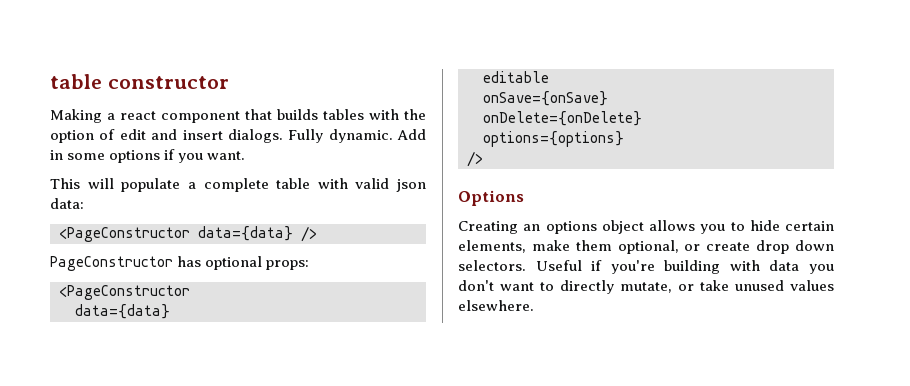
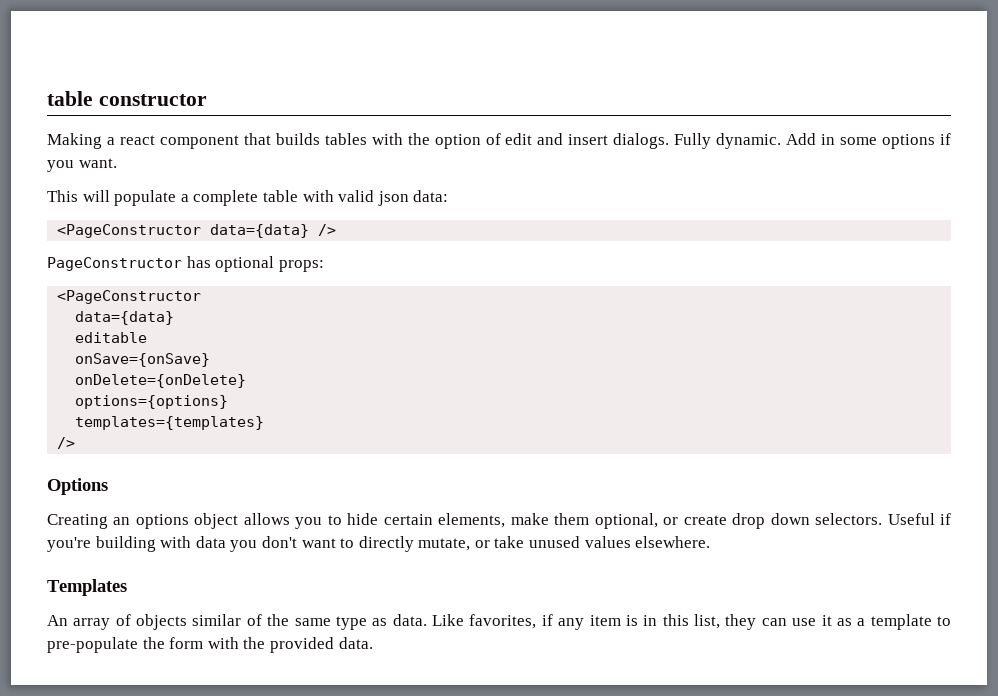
+ templates={templates}
+ Templates
+ An array of objects similar of the same type as data. Like favorites, if any item is in this list, they can use it as a template to pre-populate the form with the provided data.

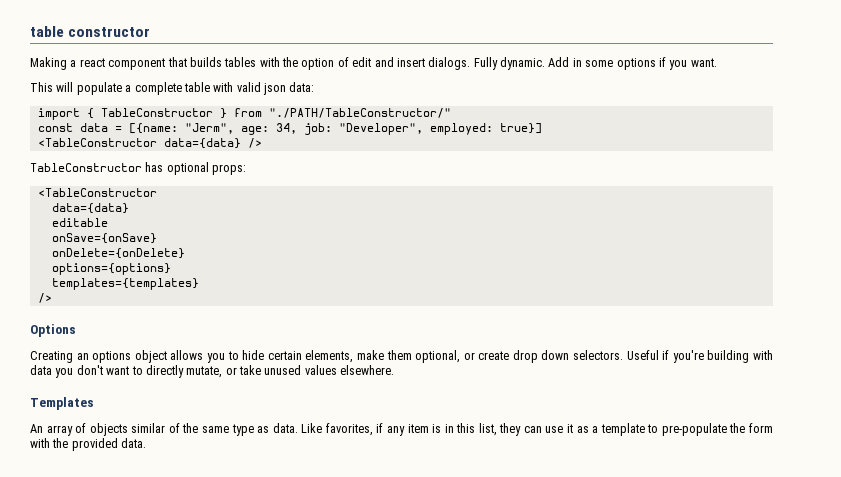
- <PageConstructor data={data} />
+ import { TableConstructor } from "./PATH/TableConstructor/"
+ const data = [{name: "Jerm", age: 34, job: "Developer", employed: true}]
+ <TableConstructor data={data} />
- PageConstructor has optional props:
- <PageConstructor
+ TableConstructor has optional props:
+ <TableConstructor

